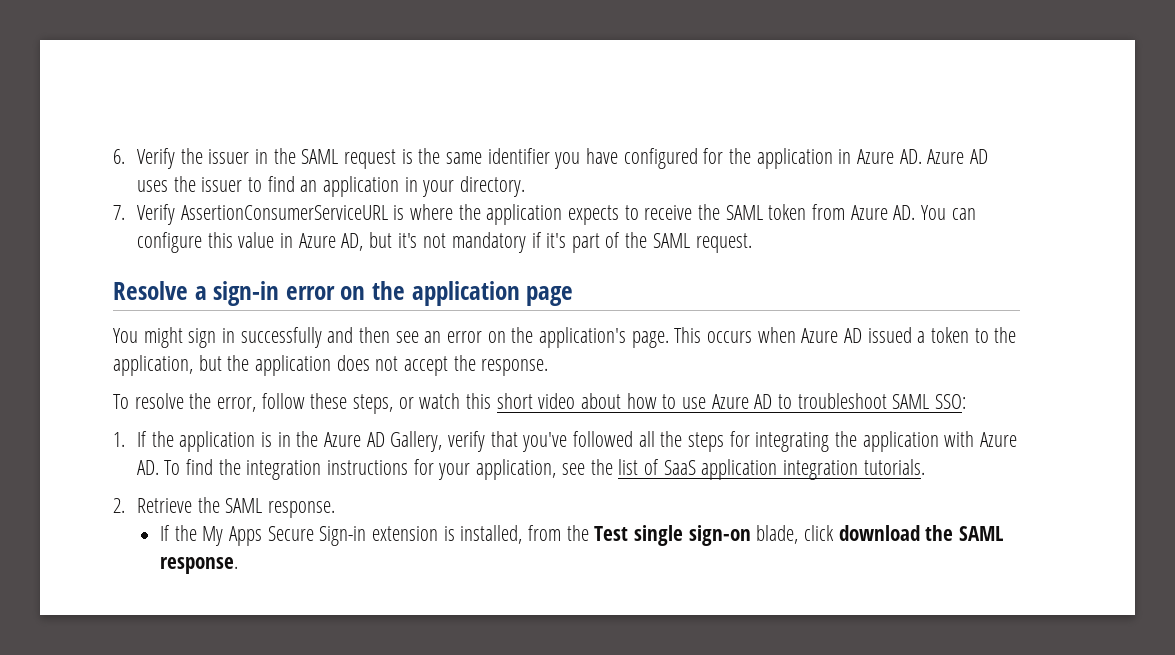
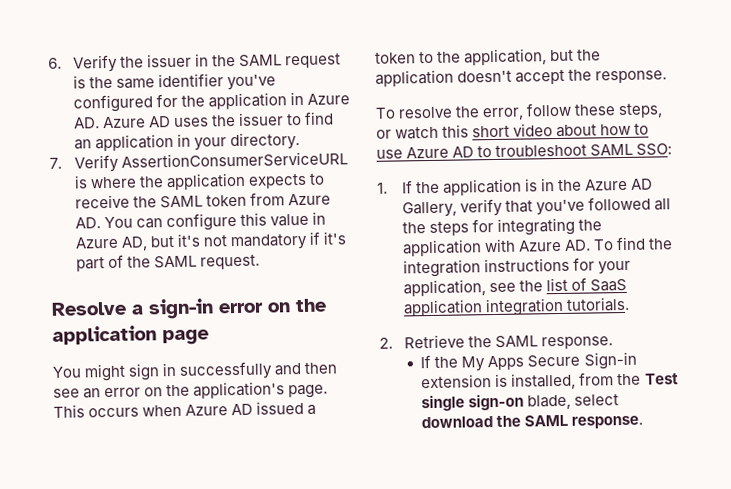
- 6. Verify the issuer in the SAML request is the same identifier you have configured for the application in Azure AD. Azure AD uses the issuer to find an application in your directory.
+ 6. Verify the issuer in the SAML request is the same identifier you've configured for the application in Azure AD. Azure AD uses the issuer to find an application in your directory.
- This occurs when Azure AD issued a token to the application, but the application does not accept the response.
+ This occurs when Azure AD issued a token to the application, but the application doesn't accept the response.
- If the My Apps Secure Sign-in extension is installed, from the Test single sign-on blade, click download the SAML response.
+ If the My Apps Secure Sign-in extension is installed, from the Test single sign-on blade, select download the SAML response.

